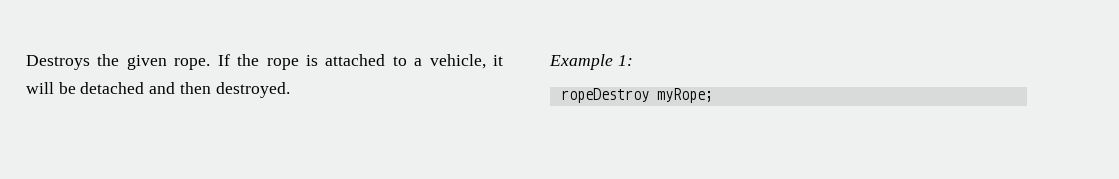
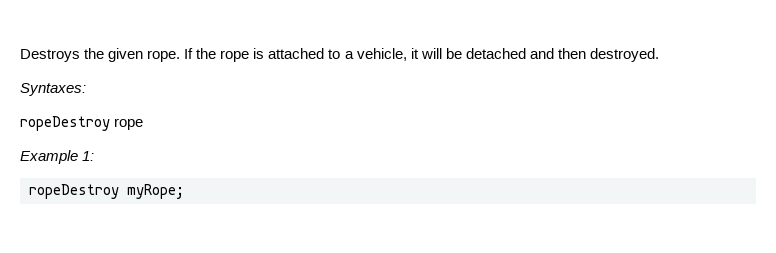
+ Syntaxes:
+ ropeDestroy rope

